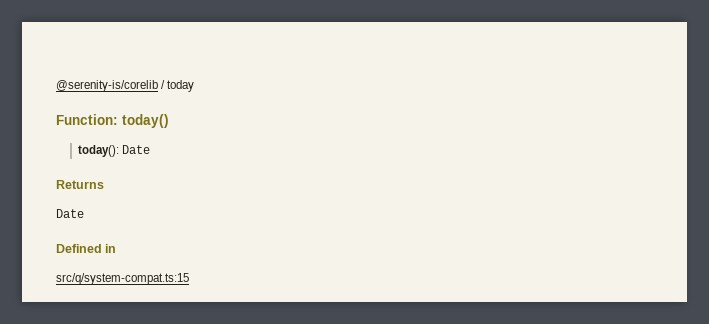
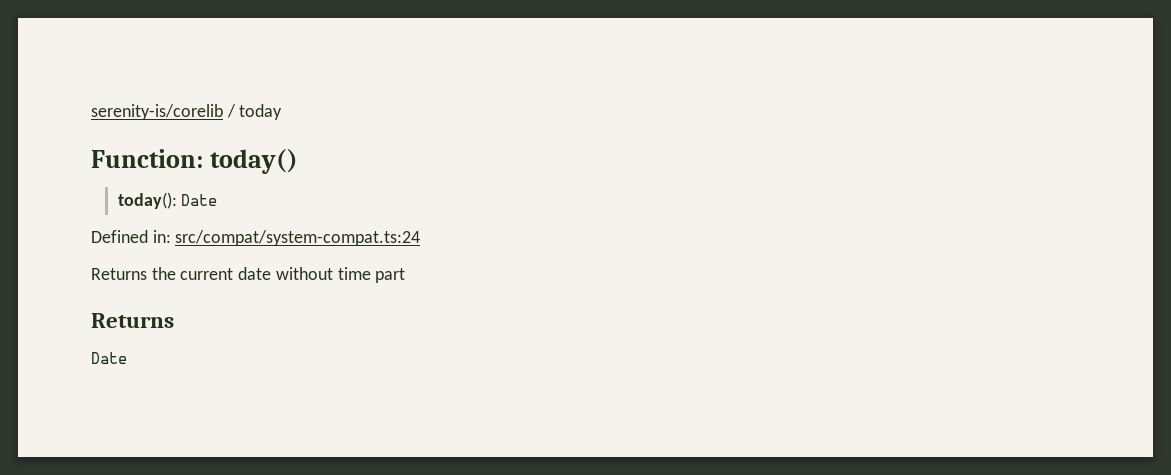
- @serenity-is/corelib / today
+ serenity-is/corelib / today
+ Defined in: src/compat/system-compat.ts:24
+ Returns the current date without time part
- Defined in
- src/q/system-compat.ts:15

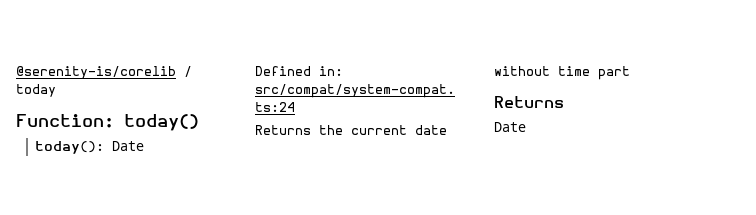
- serenity-is/corelib / today
+ @serenity-is/corelib / today

